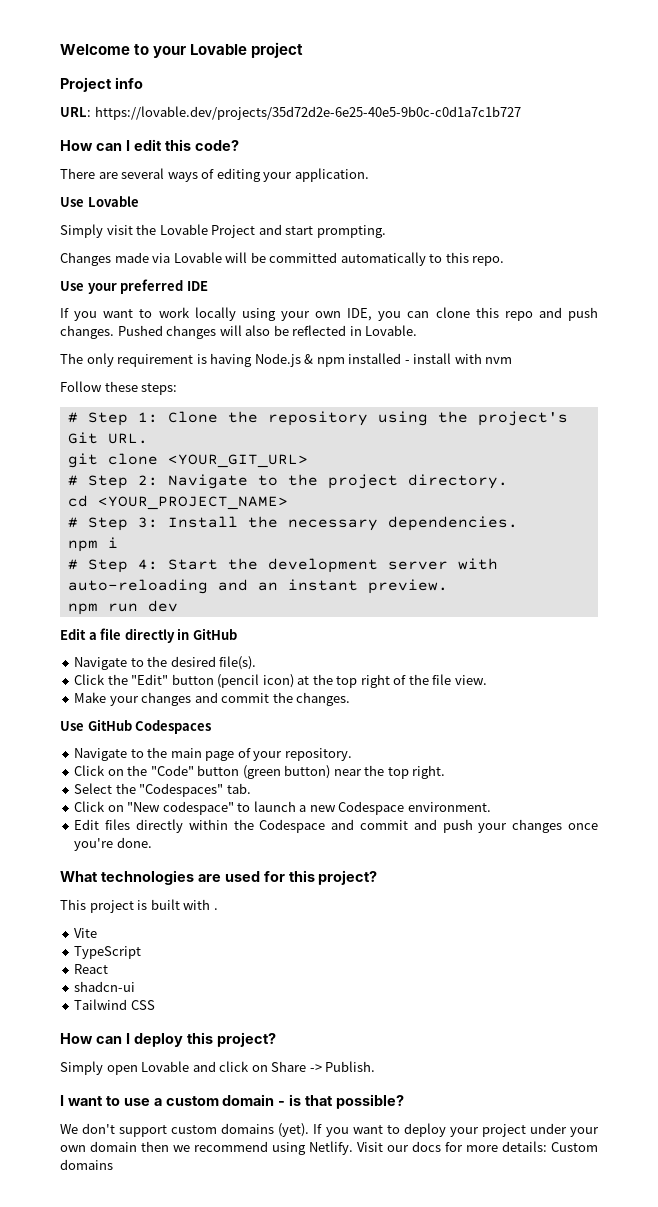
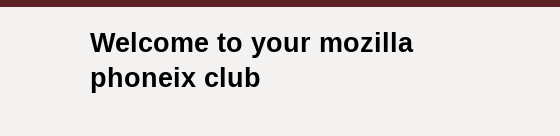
- Welcome to your Lovable project
- Project info
- URL: https://lovable.dev/projects/35d72d2e-6e25-40e5-9b0c-c0d1a7c1b727
- How can I edit this code?
- There are several ways of editing your application.
- Use Lovable
- Simply visit the Lovable Project and start prompting.
- Changes made via Lovable will be committed automatically to this repo.
- Use your preferred IDE
- If you want to work locally using your own IDE, you can clone this repo and push changes. Pushed changes will also be reflected in Lovable.
- The only requirement is having Node.js & npm installed - install with nvm
- Follow these steps:
- # Step 1: Clone the repository using the project's Git URL.
- git clone <YOUR_GIT_URL>
- # Step 2: Navigate to the project directory.
- cd <YOUR_PROJECT_NAME>
- # Step 3: Install the necessary dependencies.
- npm i
- # Step 4: Start the development server with auto-reloading and an instant preview.
- npm run dev
- Edit a file directly in GitHub
- Navigate to the desired file(s).
- Click the "Edit" button (pencil icon) at the top right of the file view.
- Make your changes and commit the changes.
- Use GitHub Codespaces
- Navigate to the main page of your repository.
- Click on the "Code" button (green button) near the top right.
- Select the "Codespaces" tab.
- Click on "New codespace" to launch a new Codespace environment.
- Edit files directly within the Codespace and commit and push your changes once you're done.
- What technologies are used for this project?
- This project is built with .
- Vite
- TypeScript
- React
- shadcn-ui
- Tailwind CSS
- How can I deploy this project?
- Simply open Lovable and click on Share -> Publish.
- I want to use a custom domain - is that possible?
- We don't support custom domains (yet). If you want to deploy your project under your own domain then we recommend using Netlify. Visit our docs for more details: Custom domains
+ Welcome to your mozilla phoneix club

